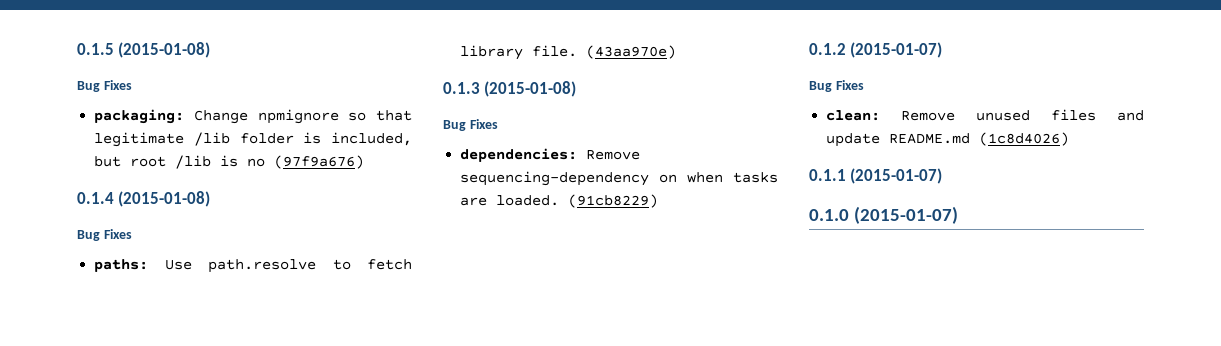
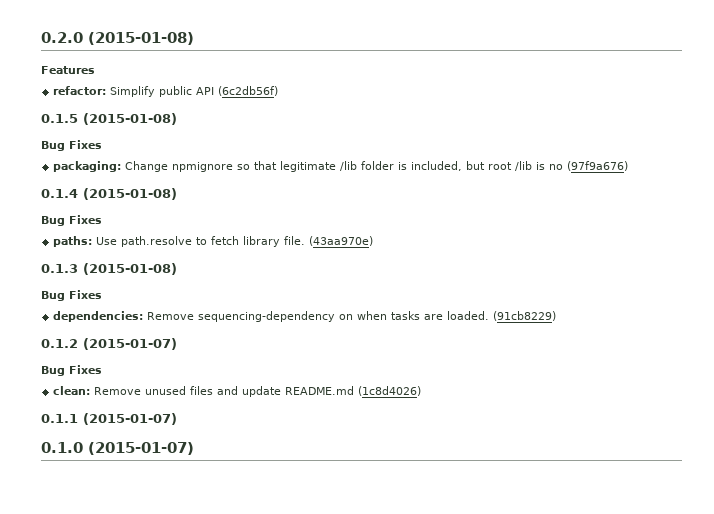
+ 0.2.0 (2015-01-08)
+ Features
+ refactor: Simplify public API (6c2db56f)

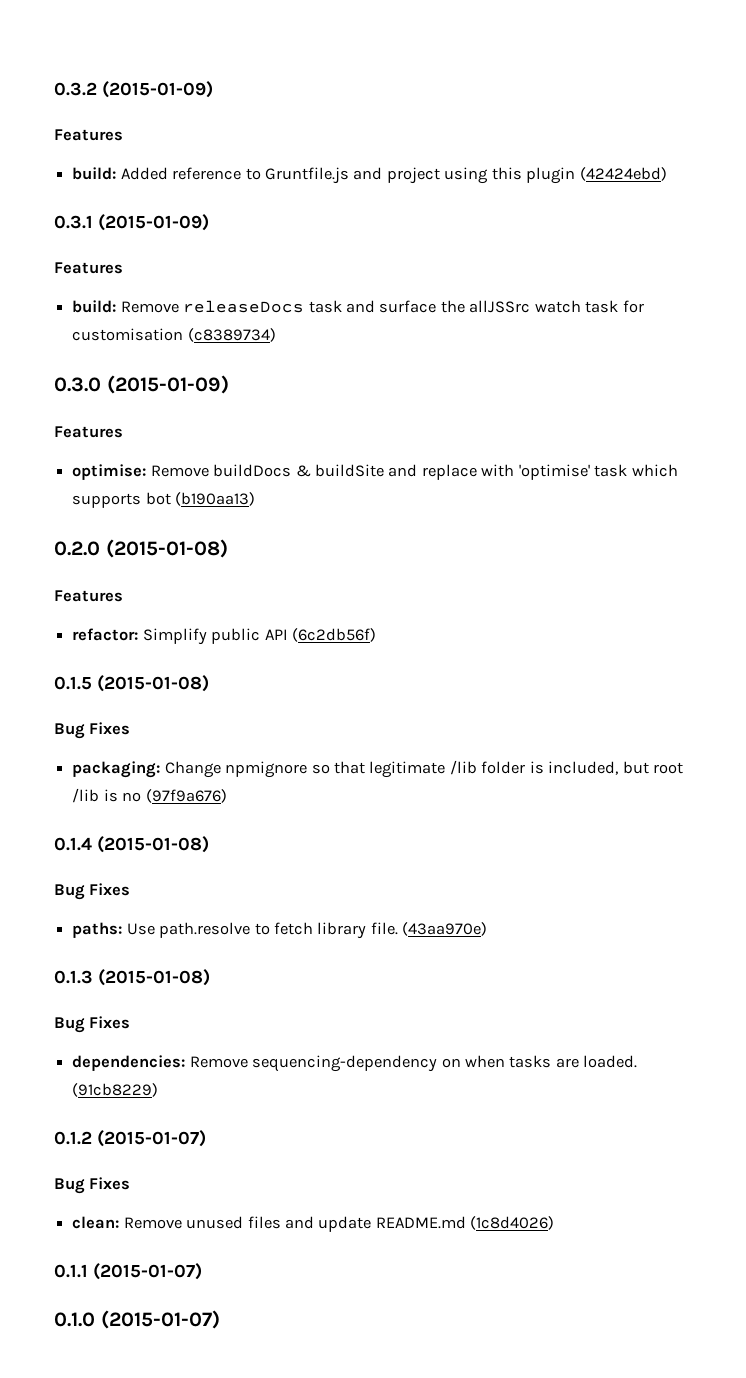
+ 0.3.2 (2015-01-09)
+ Features
+ build: Added reference to Gruntfile.js and project using this plugin (42424ebd)
+ 0.3.1 (2015-01-09)
+ Features
+ build: Remove releaseDocs task and surface the allJSSrc watch task for customisation (c8389734)
+ 0.3.0 (2015-01-09)
+ Features
+ optimise: Remove buildDocs & buildSite and replace with 'optimise' task which supports bot (b190aa13)

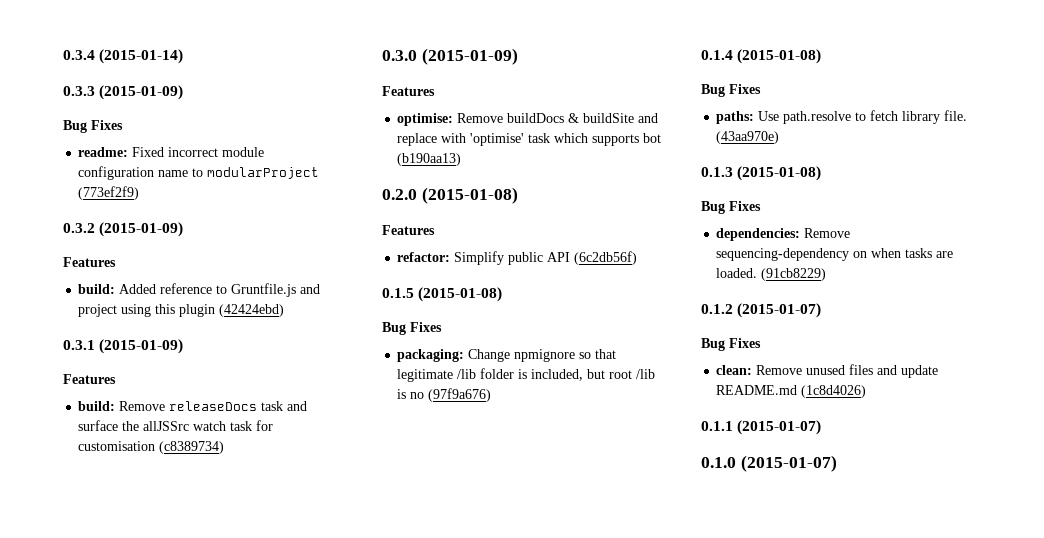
+ 0.3.4 (2015-01-14)
+ 0.3.3 (2015-01-09)
+ Bug Fixes
+ readme: Fixed incorrect module configuration name to modularProject (773ef2f9)

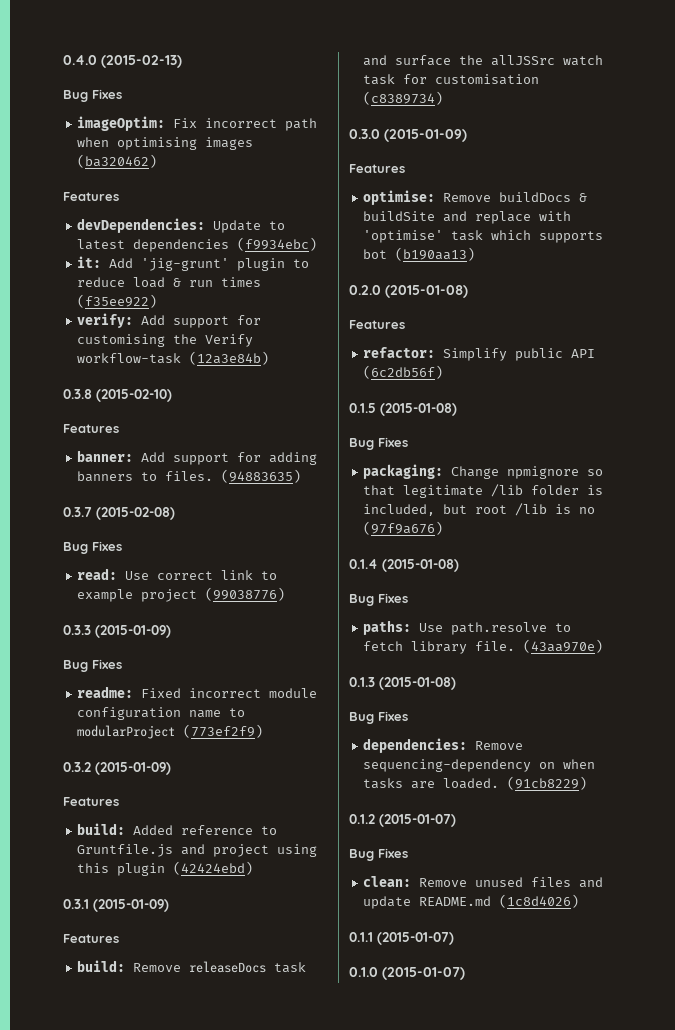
- 0.3.4 (2015-01-14)
+ 0.4.0 (2015-02-13)
+ Bug Fixes
+ imageOptim: Fix incorrect path when optimising images (ba320462)
+ Features
+ devDependencies: Update to latest dependencies (f9934ebc)
+ it: Add 'jig-grunt' plugin to reduce load & run times (f35ee922)
+ verify: Add support for customising the Verify workflow-task (12a3e84b)
+ 0.3.8 (2015-02-10)
+ Features
+ banner: Add support for adding banners to files. (94883635)
+ 0.3.7 (2015-02-08)
+ Bug Fixes
+ read: Use correct link to example project (99038776)

